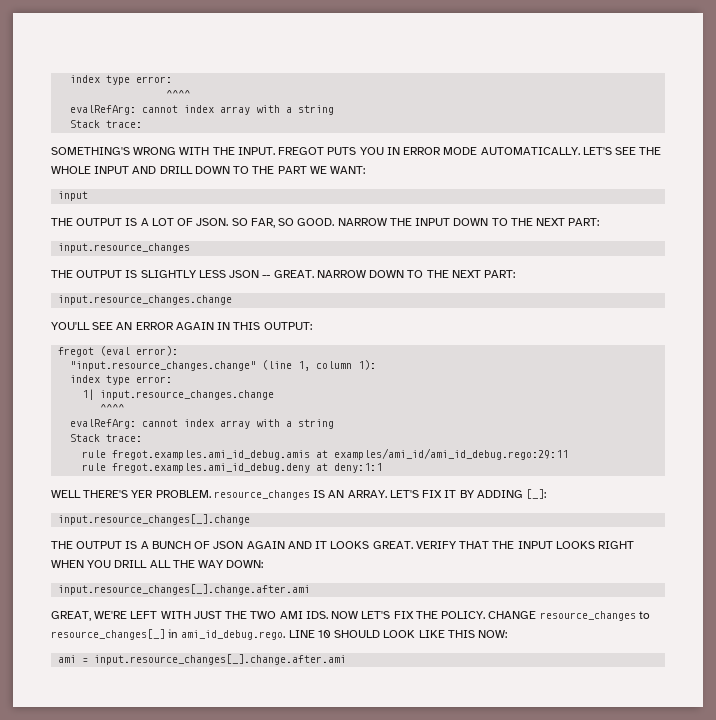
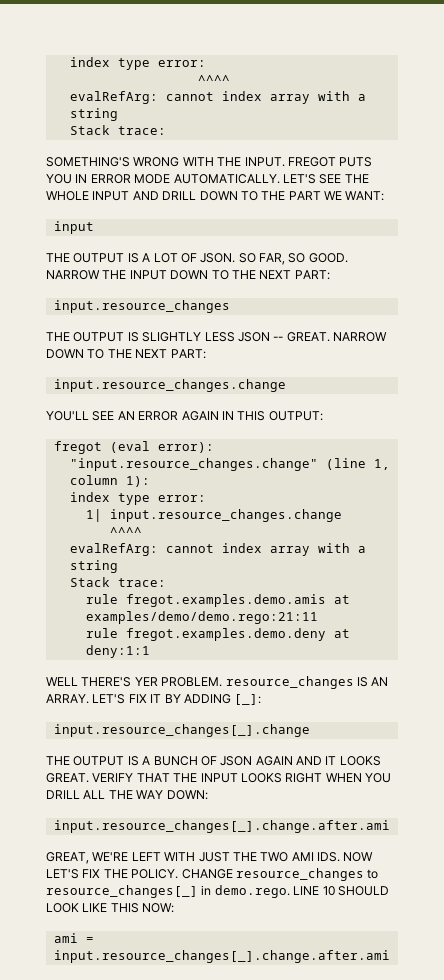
- rule fregot.examples.ami_id_debug.amis at examples/ami_id/ami_id_debug.rego:29:11
- rule fregot.examples.ami_id_debug.deny at deny:1:1
+ rule fregot.examples.demo.amis at examples/demo/demo.rego:21:11
+ rule fregot.examples.demo.deny at deny:1:1
- CHANGE resource_changes to resource_changes[_] in ami_id_debug.rego. LINE 10 SHOULD LOOK LIKE THIS NOW:
+ CHANGE resource_changes to resource_changes[_] in demo.rego. LINE 10 SHOULD LOOK LIKE THIS NOW:

